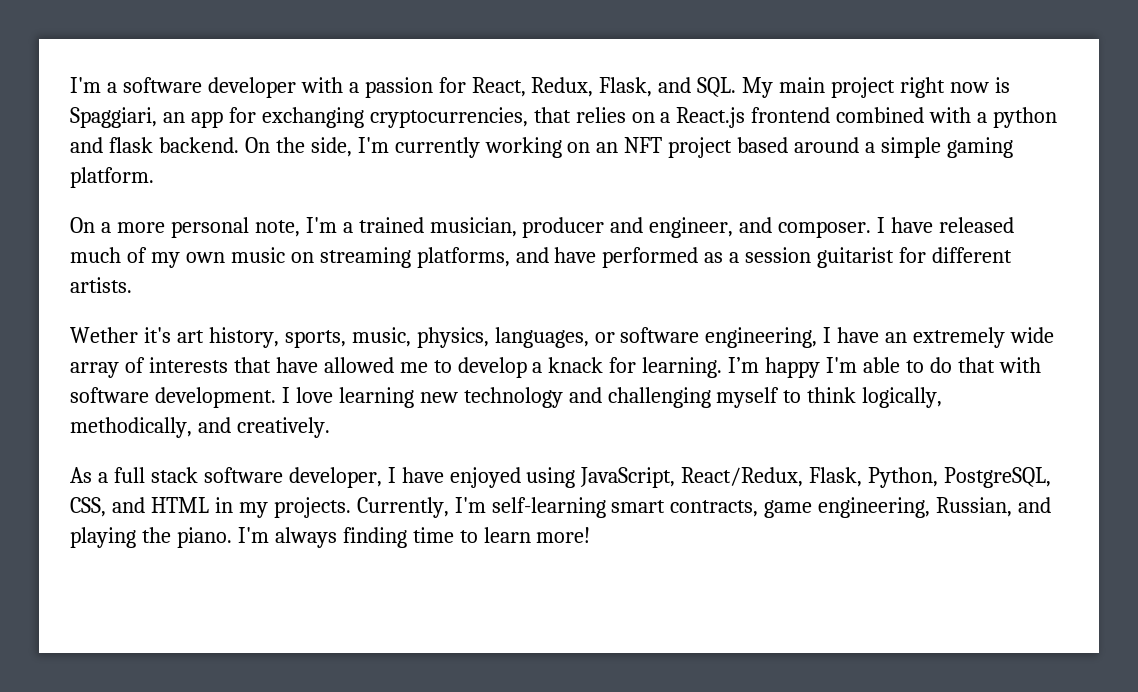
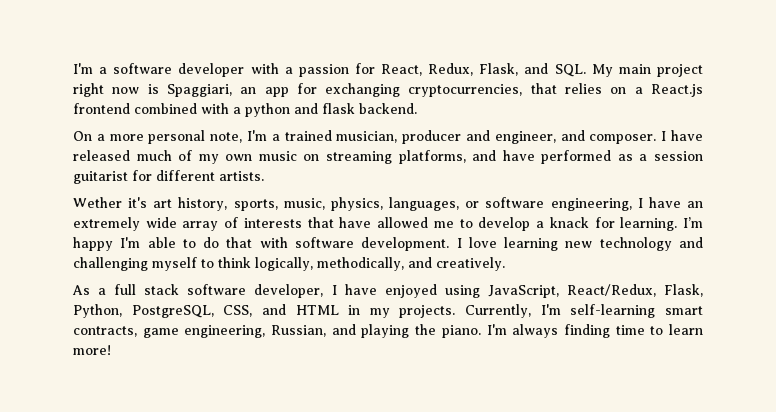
- On the side, I'm currently working on an NFT project based around a simple gaming platform.

